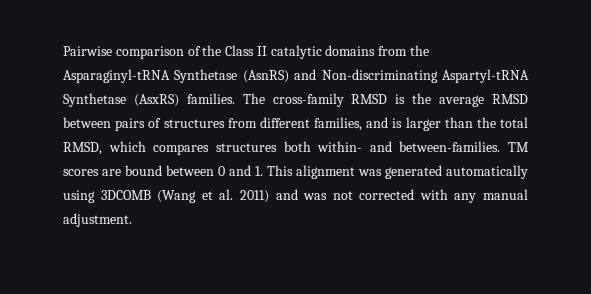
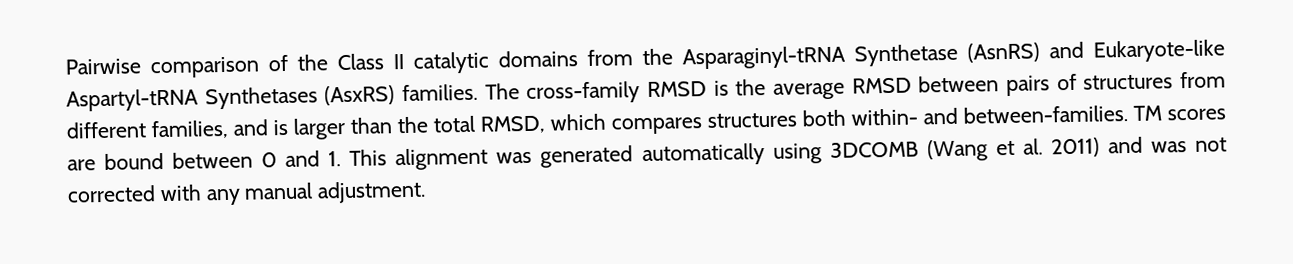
- Pairwise comparison of the Class II catalytic domains from the Asparaginyl-tRNA Synthetase (AsnRS) and Non-discriminating Aspartyl-tRNA Synthetase (AsxRS) families.
+ Pairwise comparison of the Class II catalytic domains from the Asparaginyl-tRNA Synthetase (AsnRS) and Eukaryote-like Aspartyl-tRNA Synthetases (AsxRS) families.

